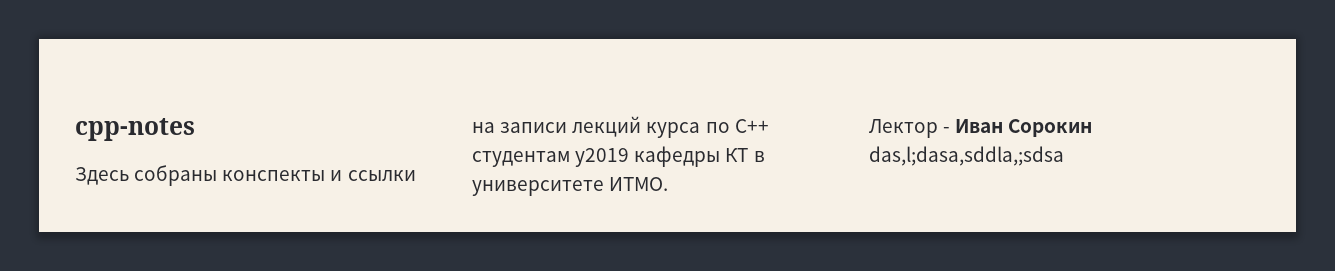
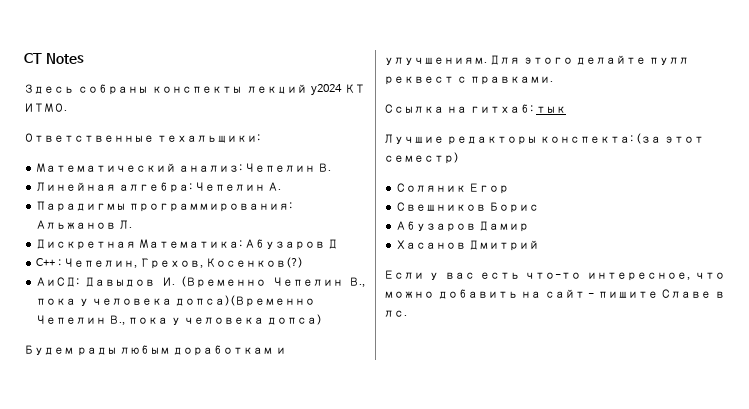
- cpp-notes
+ CT Notes
- Здесь собраны конспекты и ссылки на записи лекций курса по C++ студентам y2019 кафедры КТ в университете ИТМО.
- Лектор - Иван Сорокин das,l;dasa,sddla,;sdsa
+ Здесь собраны конспекты лекций y2024 КТ ИТМО.
+ Ответственные техальщики:
+ Математический анализ: Чепелин В.
+ Линейная алгебра: Чепелин А.
+ Парадигмы программирования: Альжанов Л.
+ Дискретная Математика: Абузаров Д
+ C++ : Чепелин, Грехов, Косенков(?)
+ АиСД: Давыдов И. (Временно Чепелин В., пока у человека допса)(Временно Чепелин В., пока у человека допса)
+ Будем рады любым доработкам и улучшениям. Для этого делайте пулл реквест с правками.
+ Ссылка на гитхаб: тык
+ Лучшие редакторы конспекта: (за этот семестр)
+ Соляник Егор
+ Свешников Борис
+ Абузаров Дамир
+ Хасанов Дмитрий
+ Если у вас есть что-то интересное, что можно добавить на сайт - пишите Славе в лс.

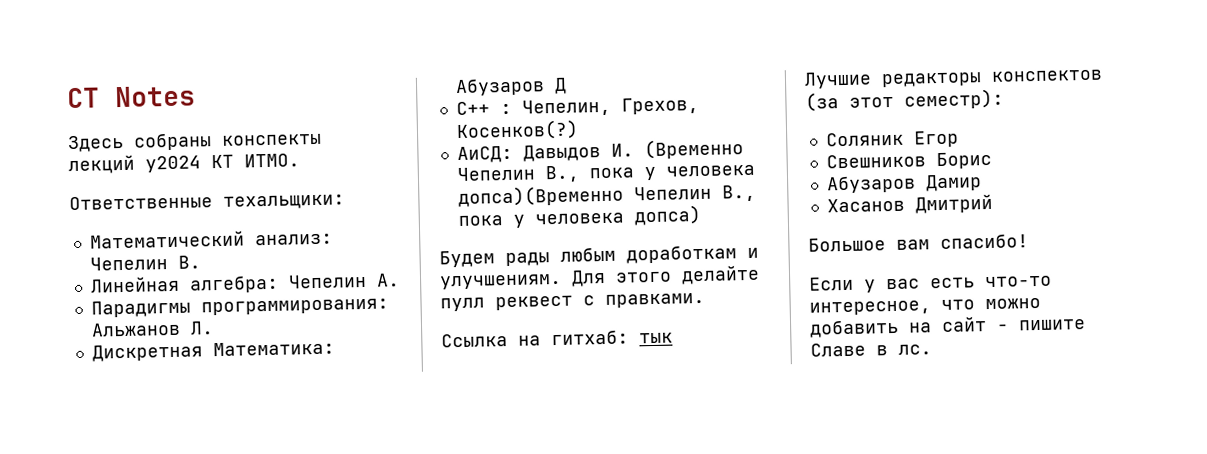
- Лучшие редакторы конспекта: (за этот семестр)
+ Лучшие редакторы конспектов (за этот семестр):
+ Большое вам спасибо!

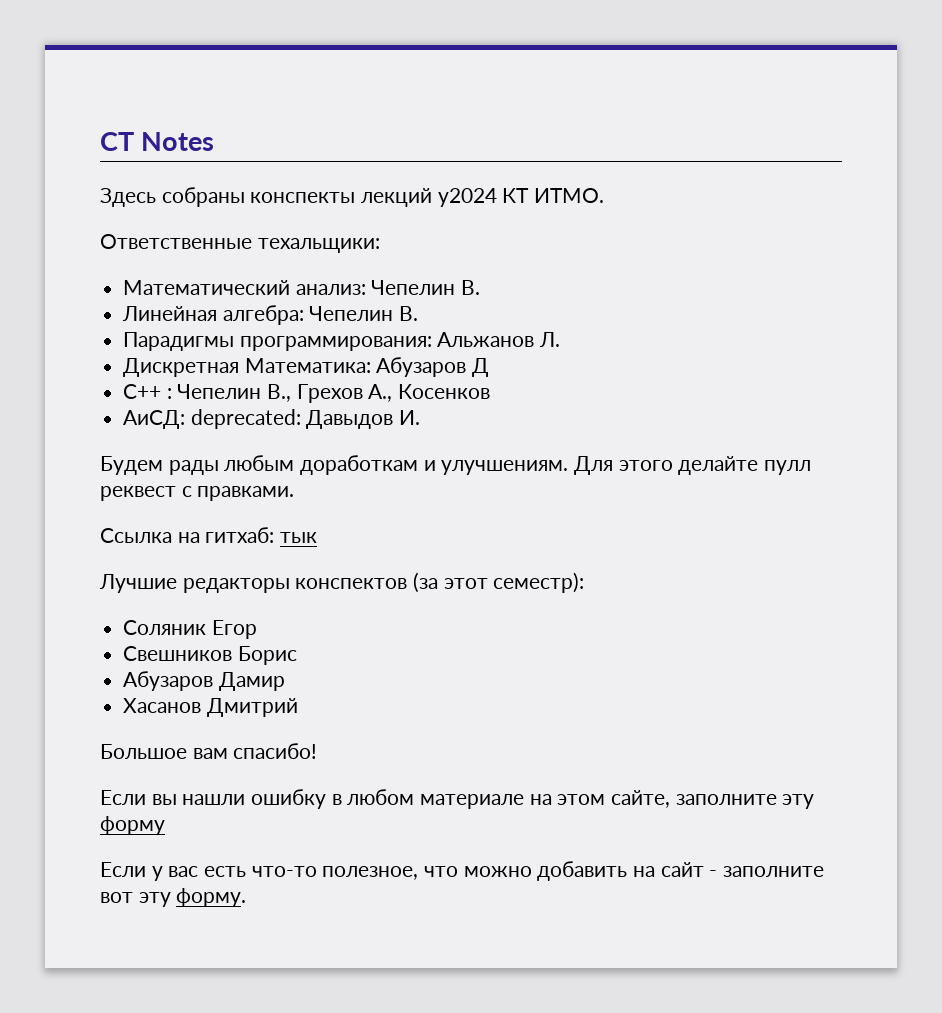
- Линейная алгебра: Чепелин А.
+ Линейная алгебра: Чепелин В.
- C++ : Чепелин, Грехов, Косенков(?)
+ C++ : Чепелин В., Грехов А., Косенков
- АиСД: Давыдов И. (Временно Чепелин В., пока у человека допса)(Временно Чепелин В., пока у человека допса)
+ АиСД: deprecated: Давыдов И.
+ Если вы нашли ошибку в любом материале на этом сайте, заполните эту форму
- Если у вас есть что-то интересное, что можно добавить на сайт - пишите Славе в лс.
+ Если у вас есть что-то полезное, что можно добавить на сайт - заполните вот эту форму.

